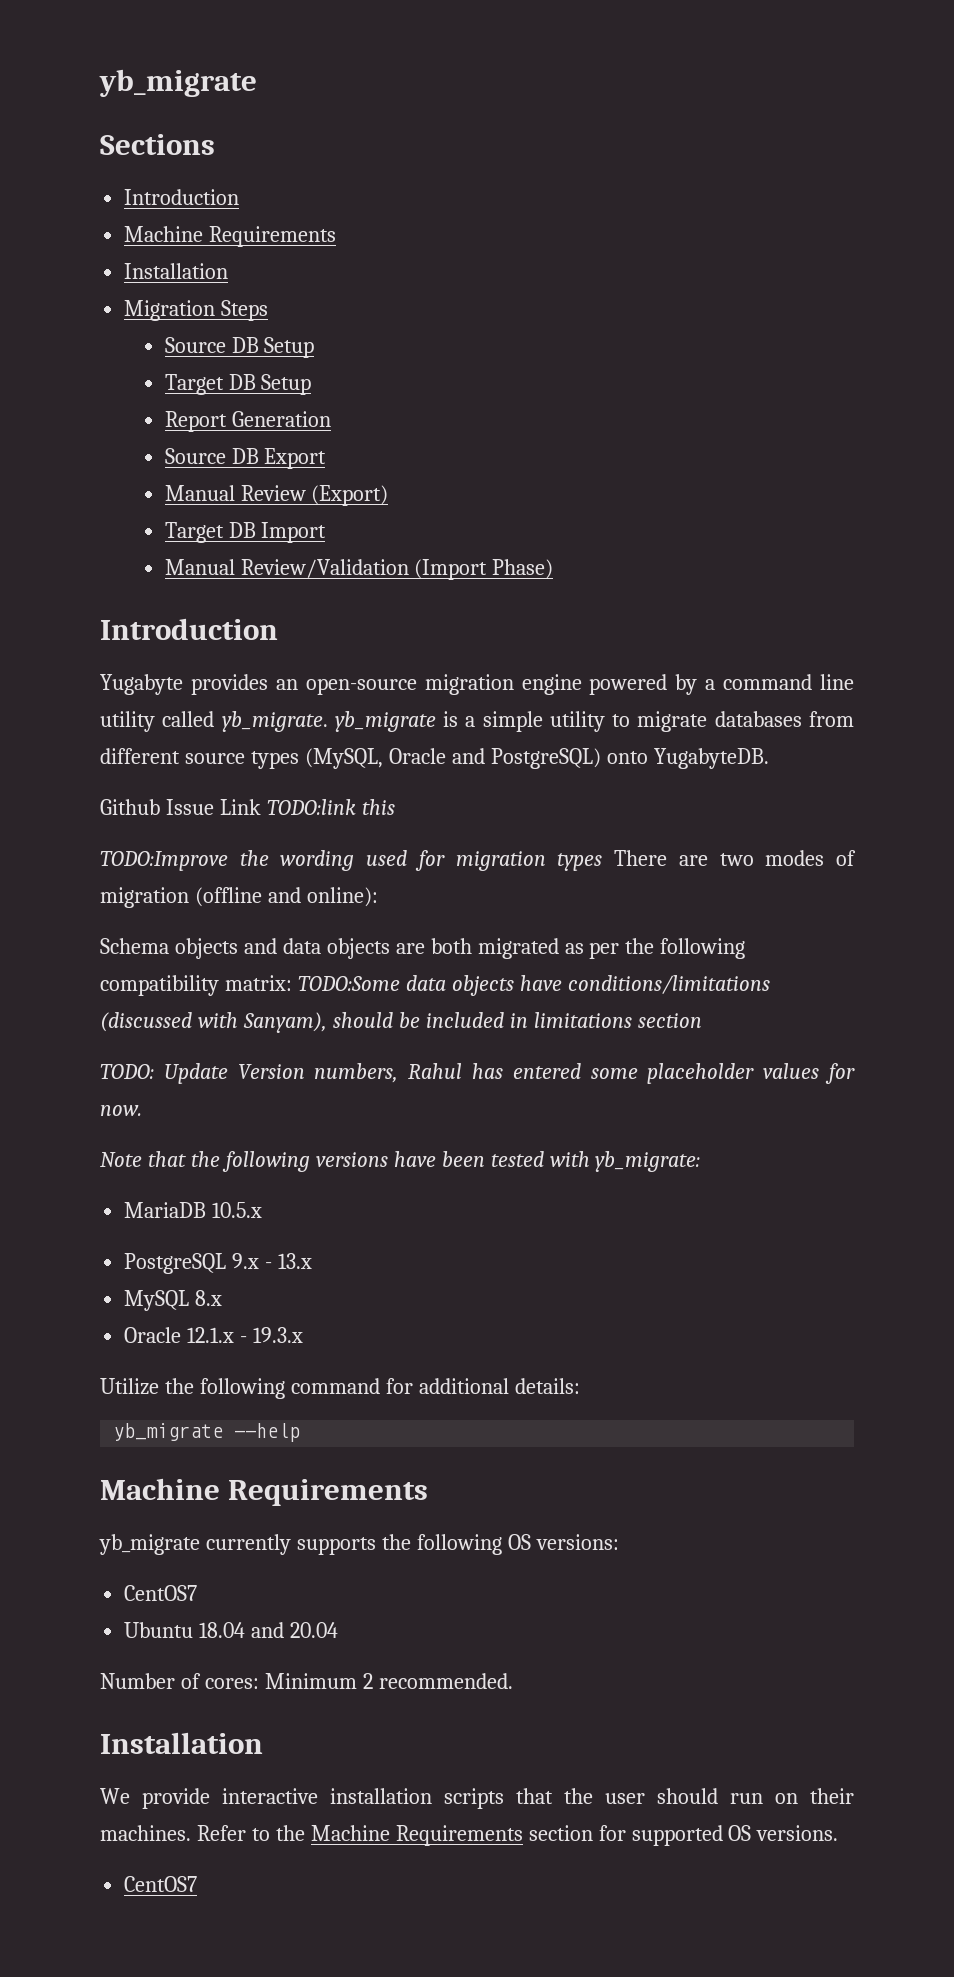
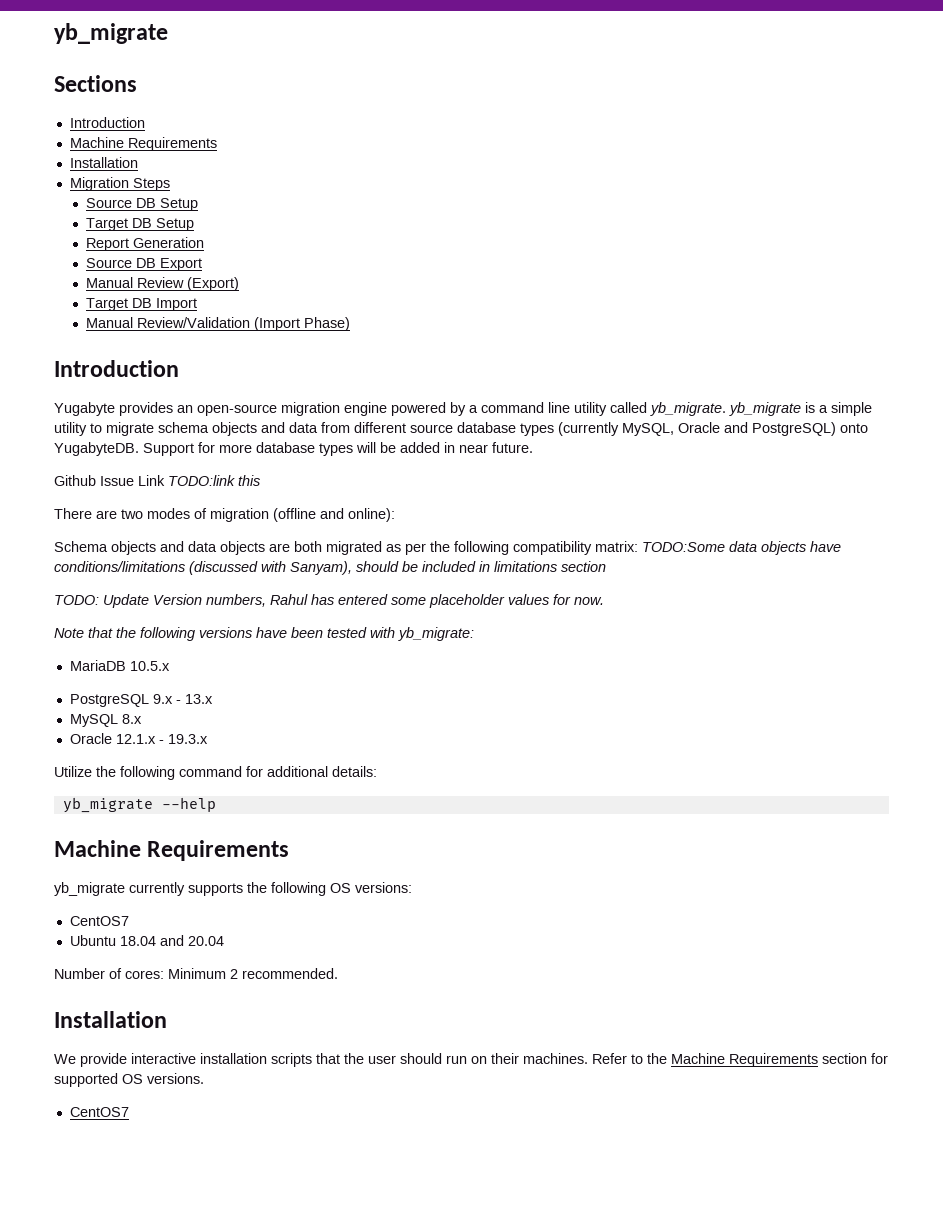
- Yugabyte provides an open-source migration engine powered by a command line utility called yb_migrate. yb_migrate is a simple utility to migrate databases from different source types (MySQL, Oracle and PostgreSQL) onto YugabyteDB.
+ Yugabyte provides an open-source migration engine powered by a command line utility called yb_migrate. yb_migrate is a simple utility to migrate schema objects and data from different source database types (currently MySQL, Oracle and PostgreSQL) onto YugabyteDB. Support for more database types will be added in near future.
- TODO:Improve the wording used for migration types There are two modes of migration (offline and online):
+ There are two modes of migration (offline and online):

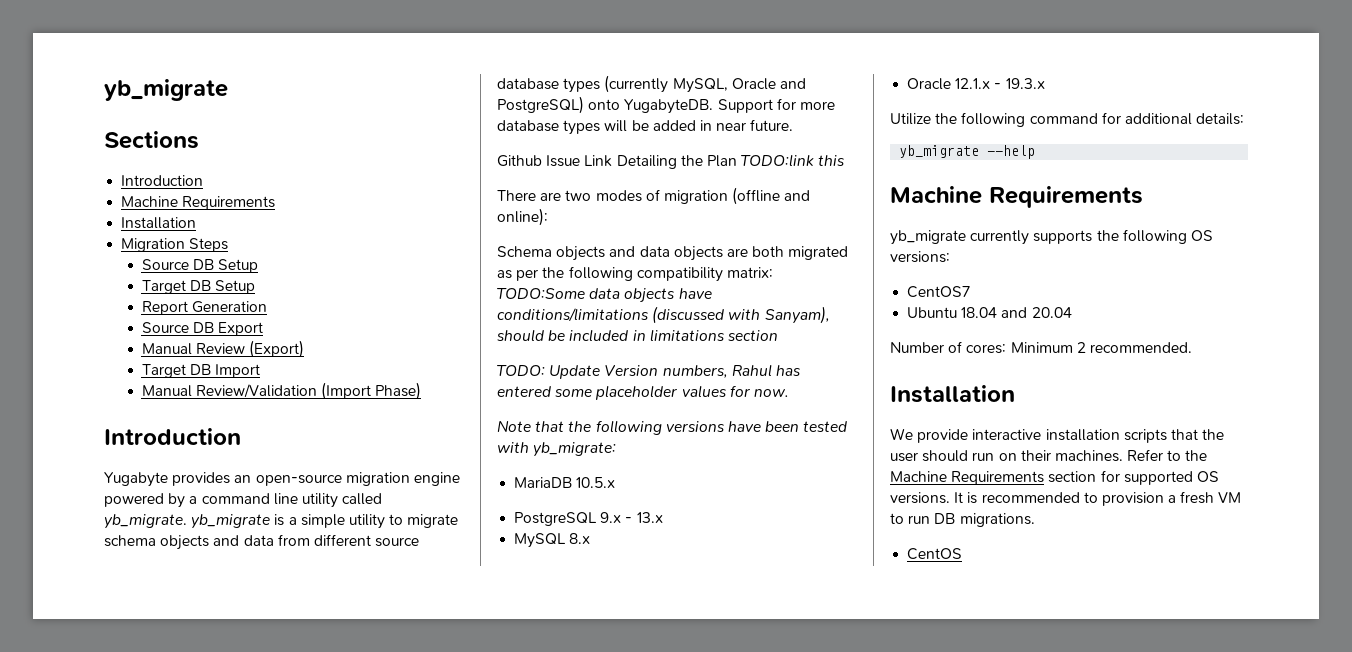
- Github Issue Link TODO:link this
+ Github Issue Link Detailing the Plan TODO:link this
- Refer to the Machine Requirements section for supported OS versions.
- CentOS7
+ Refer to the Machine Requirements section for supported OS versions. It is recommended to provision a fresh VM to run DB migrations.
+ CentOS

